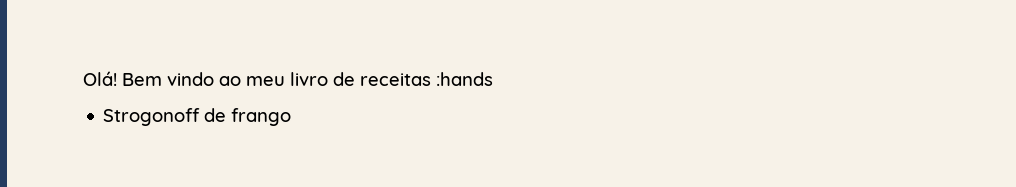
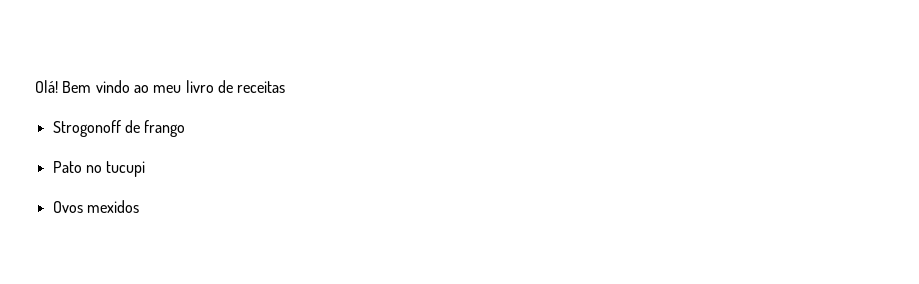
- Bem vindo ao meu livro de receitas :hands
+ Bem vindo ao meu livro de receitas
+ Pato no tucupi
+ Ovos mexidos

